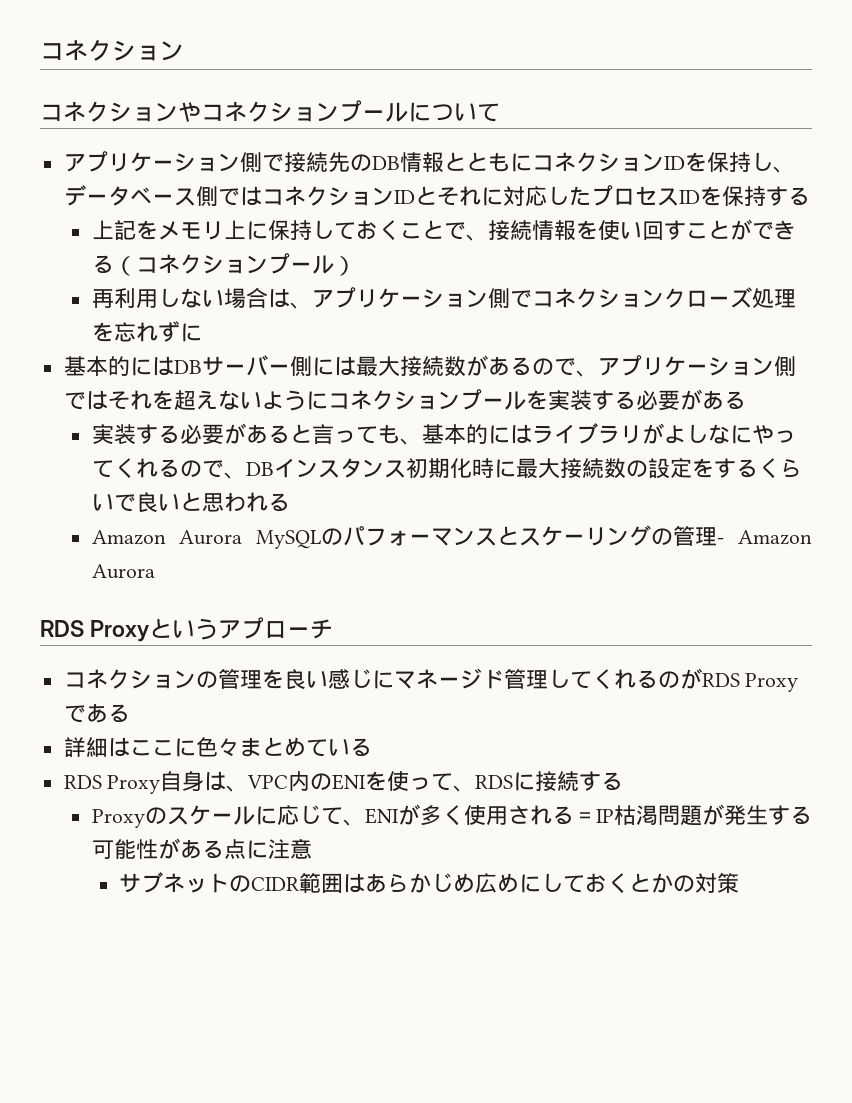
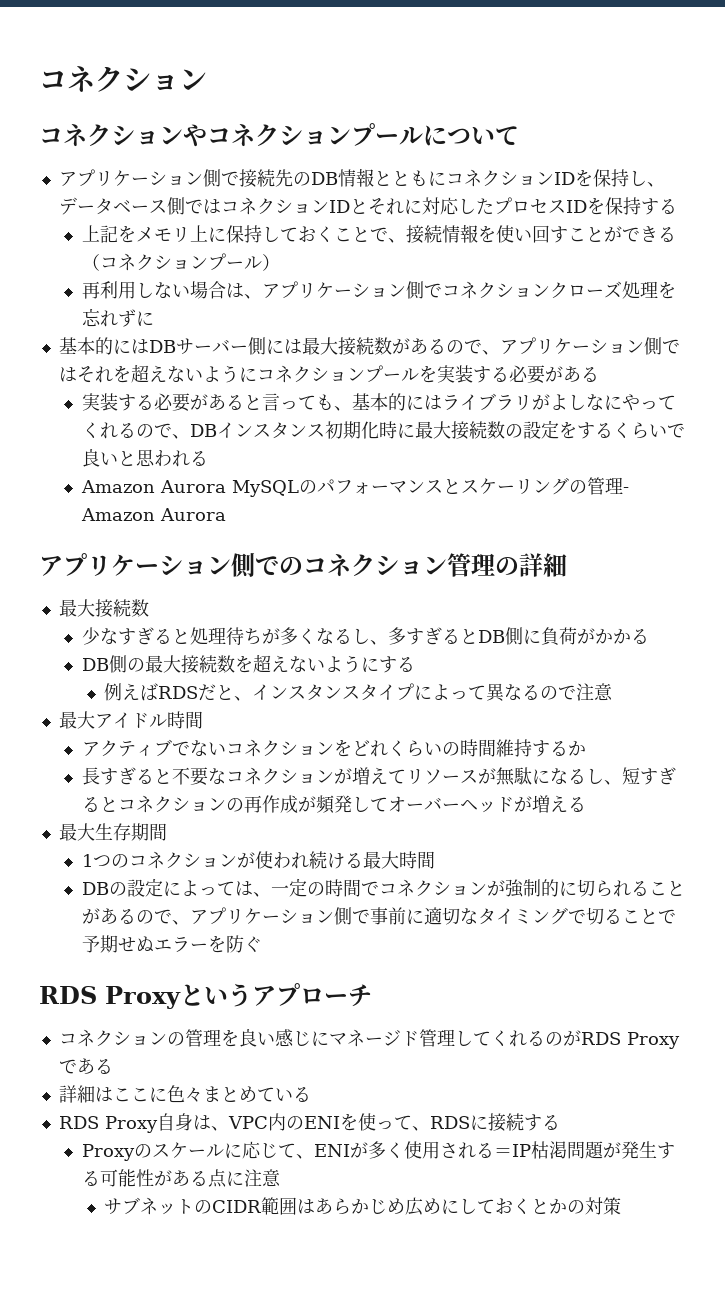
+ アプリケーション側でのコネクション管理の詳細
+ 最大接続数
+ 少なすぎると処理待ちが多くなるし、多すぎるとDB側に負荷がかかる
+ DB側の最大接続数を超えないようにする
+ 例えばRDSだと、インスタンスタイプによって異なるので注意
+ 最大アイドル時間
+ アクティブでないコネクションをどれくらいの時間維持するか
+ 長すぎると不要なコネクションが増えてリソースが無駄になるし、短すぎるとコネクションの再作成が頻発してオーバーヘッドが増える
+ 最大生存期間
+ 1つのコネクションが使われ続ける最大時間
+ DBの設定によっては、一定の時間でコネクションが強制的に切られることがあるので、アプリケーション側で事前に適切なタイミングで切ることで予期せぬエラーを防ぐ

